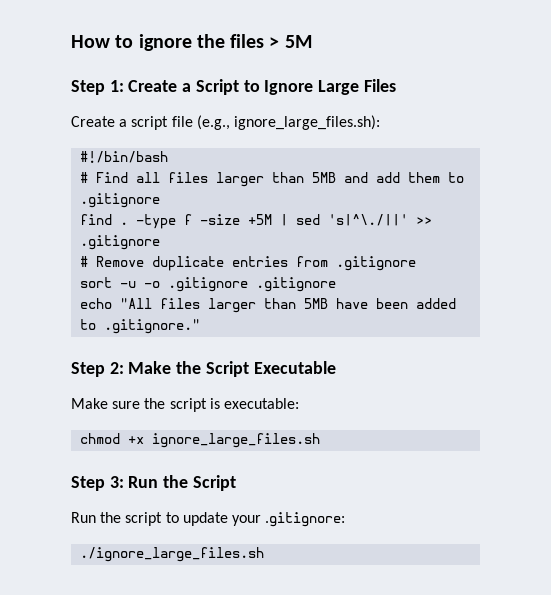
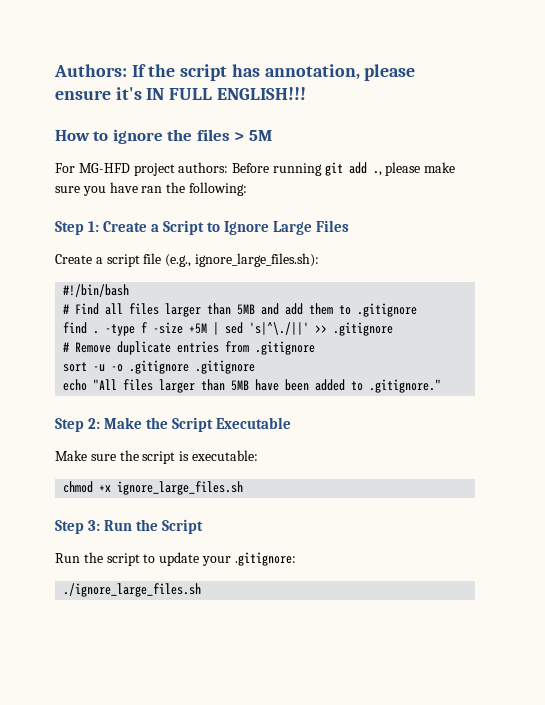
+ Authors: If the script has annotation, please ensure it's IN FULL ENGLISH!!!
+ For MG-HFD project authors: Before running git add ., please make sure you have ran the following:

